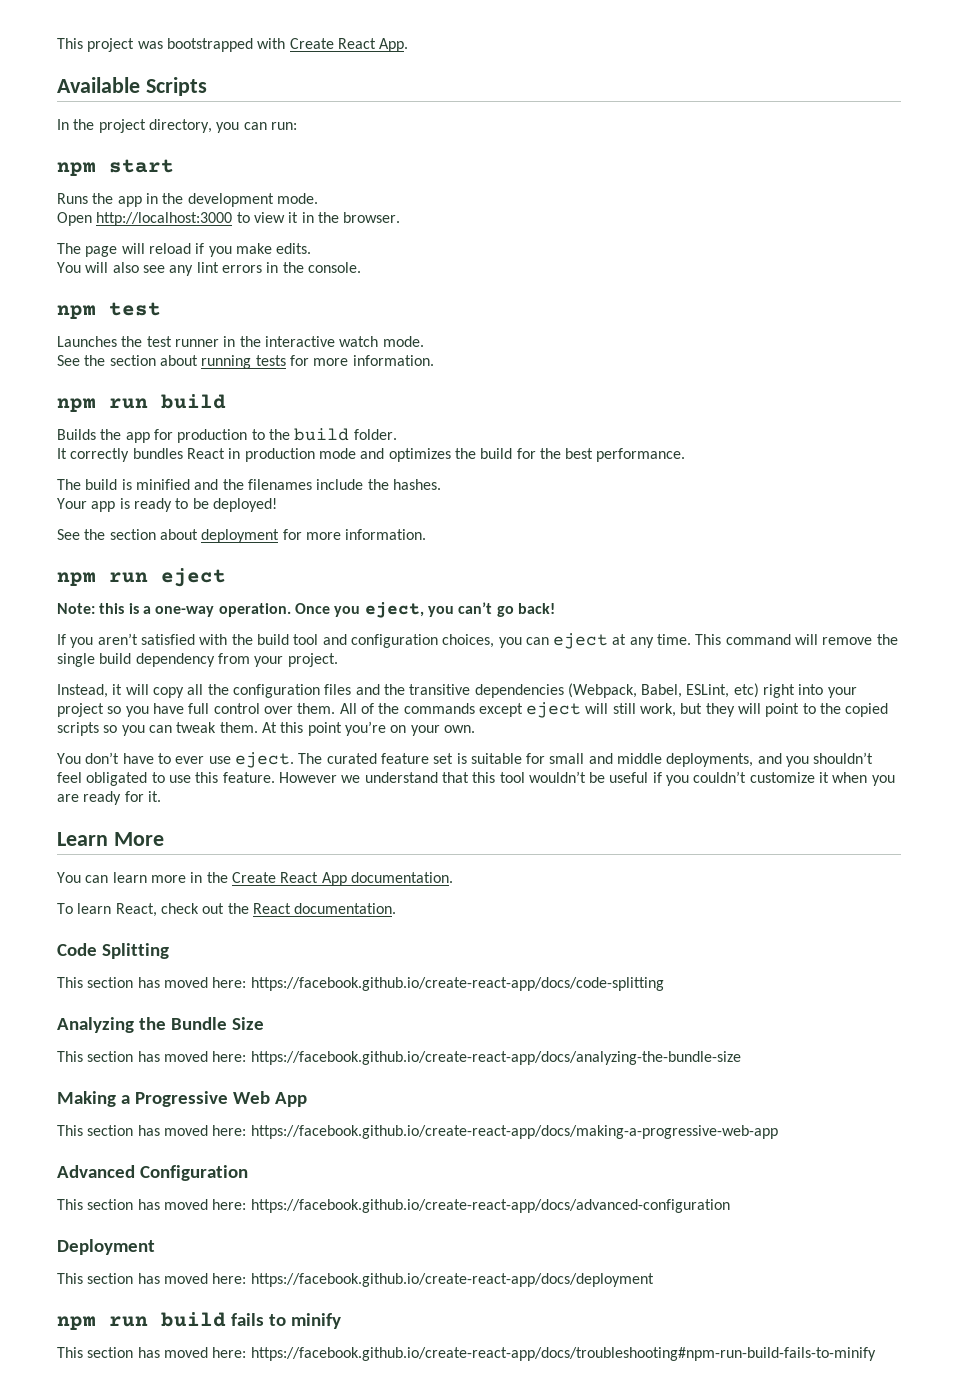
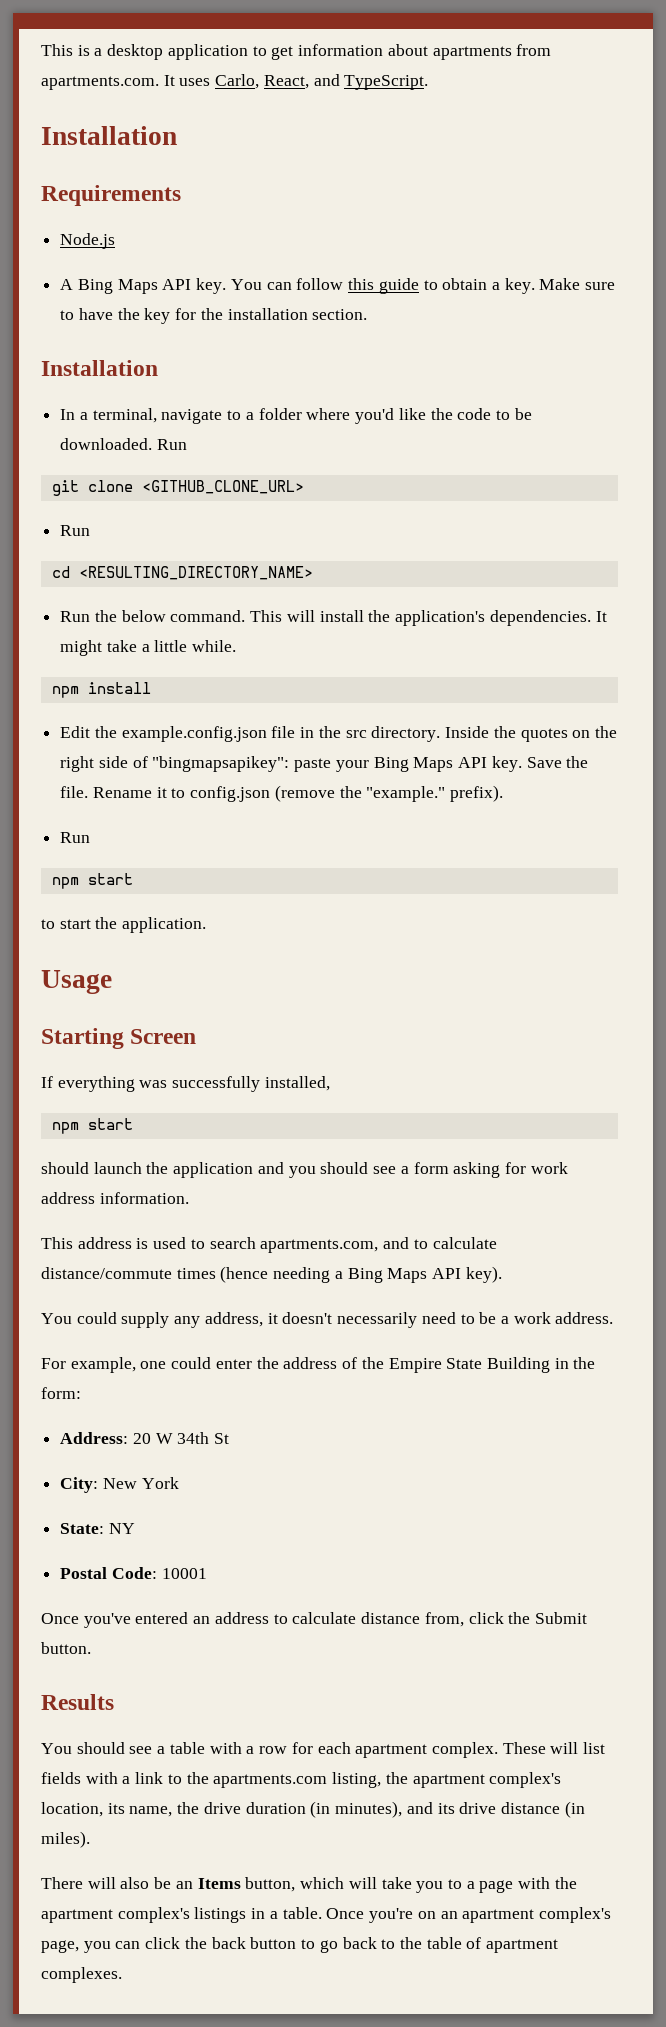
- This project was bootstrapped with Create React App.
- Available Scripts
- In the project directory, you can run:
+ This is a desktop application to get information about apartments from apartments.com. It uses Carlo, React, and TypeScript.
+ Installation
+ Requirements
+ Node.js
+ A Bing Maps API key. You can follow this guide to obtain a key. Make sure to have the key for the installation section.
+ Installation
+ In a terminal, navigate to a folder where you'd like the code to be downloaded. Run
+ git clone <GITHUB_CLONE_URL>
+ Run
+ cd <RESULTING_DIRECTORY_NAME>
+ Run the below command. This will install the application's dependencies. It might take a little while.
+ npm install
+ Edit the example.config.json file in the src directory. Inside the quotes on the right side of "bingmapsapikey": paste your Bing Maps API key. Save the file. Rename it to config.json (remove the "example." prefix).
+ Run
  npm start
- Runs the app in the development mode.
- Open http://localhost:3000 to view it in the browser.
- The page will reload if you make edits.
- You will also see any lint errors in the console.
- npm test
- Launches the test runner in the interactive watch mode.
- See the section about running tests for more information.
- npm run build
- Builds the app for production to the build folder.
- It correctly bundles React in production mode and optimizes the build for the best performance.
- The build is minified and the filenames include the hashes.
- Your app is ready to be deployed!
- See the section about deployment for more information.
- npm run eject
- Note: this is a one-way operation. Once you eject, you can’t go back!
- If you aren’t satisfied with the build tool and configuration choices, you can eject at any time. This command will remove the single build dependency from your project.
- Instead, it will copy all the configuration files and the transitive dependencies (Webpack, Babel, ESLint, etc) right into your project so you have full control over them. All of the commands except eject will still work, but they will point to the copied scripts so you can tweak them. At this point you’re on your own.
- You don’t have to ever use eject. The curated feature set is suitable for small and middle deployments, and you shouldn’t feel obligated to use this feature. However we understand that this tool wouldn’t be useful if you couldn’t customize it when you are ready for it.
- Learn More
- You can learn more in the Create React App documentation.
- To learn React, check out the React documentation.
- Code Splitting
- This section has moved here: https://facebook.github.io/create-react-app/docs/code-splitting
- Analyzing the Bundle Size
- This section has moved here: https://facebook.github.io/create-react-app/docs/analyzing-the-bundle-size
- Making a Progressive Web App
- This section has moved here: https://facebook.github.io/create-react-app/docs/making-a-progressive-web-app
- Advanced Configuration
- This section has moved here: https://facebook.github.io/create-react-app/docs/advanced-configuration
- Deployment
- This section has moved here: https://facebook.github.io/create-react-app/docs/deployment
- npm run build fails to minify
- This section has moved here: https://facebook.github.io/create-react-app/docs/troubleshooting#npm-run-build-fails-to-minify
+ to start the application.
+ Usage
+ Starting Screen
+ If everything was successfully installed,
+ npm start
+ should launch the application and you should see a form asking for work address information.
+ This address is used to search apartments.com, and to calculate distance/commute times (hence needing a Bing Maps API key).
+ You could supply any address, it doesn't necessarily need to be a work address.
+ For example, one could enter the address of the Empire State Building in the form:
+ Address: 20 W 34th St
+ City: New York
+ State: NY
+ Postal Code: 10001
+ Once you've entered an address to calculate distance from, click the Submit button.
+ Results
+ You should see a table with a row for each apartment complex. These will list fields with a link to the apartments.com listing, the apartment complex's location, its name, the drive duration (in minutes), and its drive distance (in miles).
+ There will also be an Items button, which will take you to a page with the apartment complex's listings in a table. Once you're on an apartment complex's page, you can click the back button to go back to the table of apartment complexes.

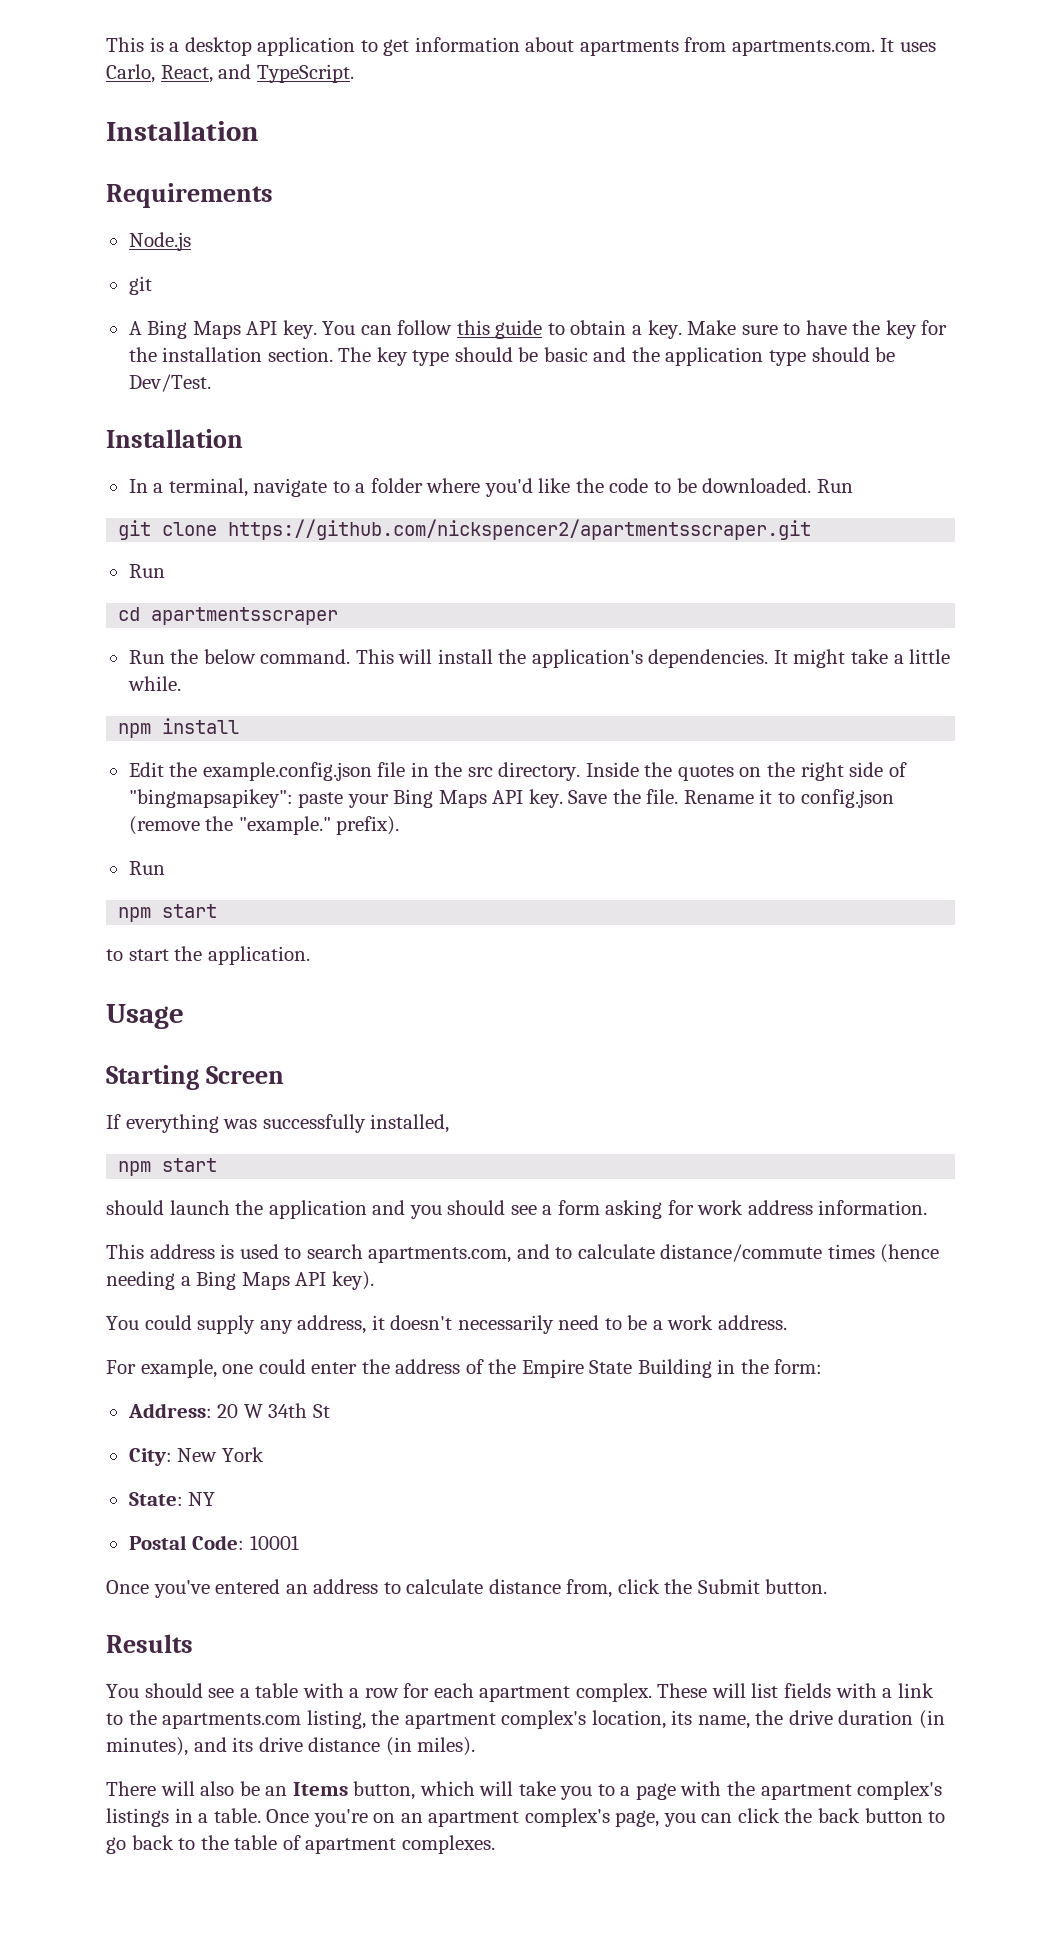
  Node.js
+ git
+ The key type should be basic and the application type should be Dev/Test.
- git clone <GITHUB_CLONE_URL>
+ git clone https://github.com/nickspencer2/apartmentsscraper.git
- cd <RESULTING_DIRECTORY_NAME>
+ cd apartmentsscraper

